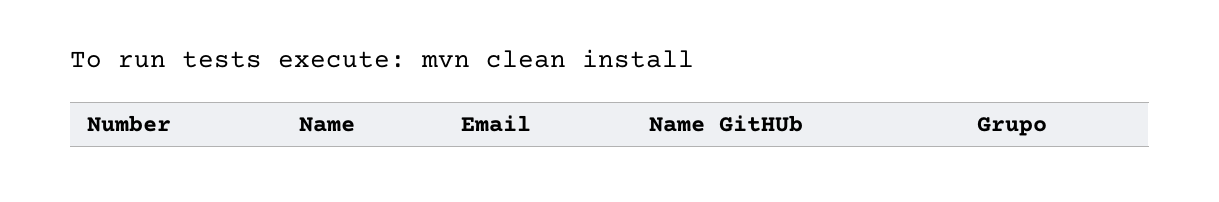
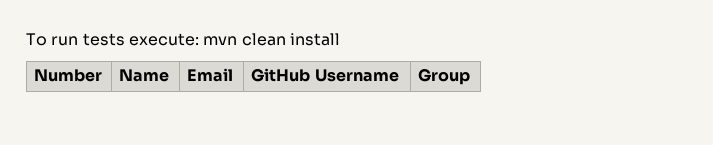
- Number | Name | Email | Name GitHUb | Grupo
+ Number | Name | Email | GitHub Username | Group

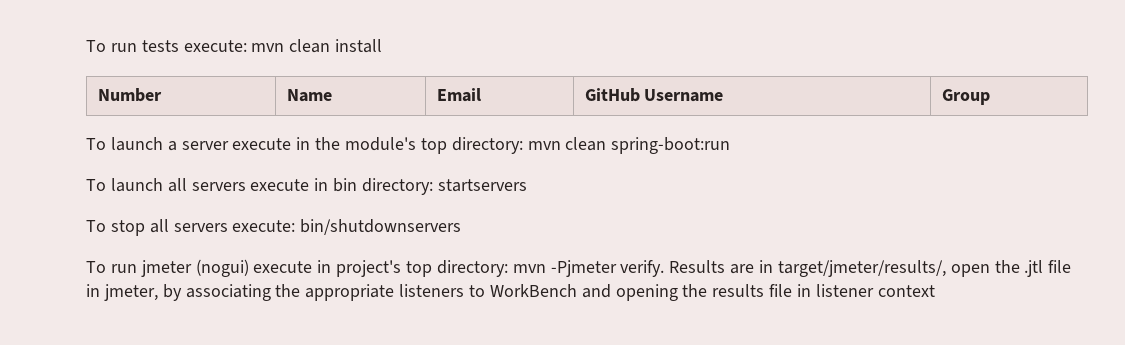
+ To launch a server execute in the module's top directory: mvn clean spring-boot:run
+ To launch all servers execute in bin directory: startservers
+ To stop all servers execute: bin/shutdownservers
+ To run jmeter (nogui) execute in project's top directory: mvn -Pjmeter verify. Results are in target/jmeter/results/, open the .jtl file in jmeter, by associating the appropriate listeners to WorkBench and opening the results file in listener context

